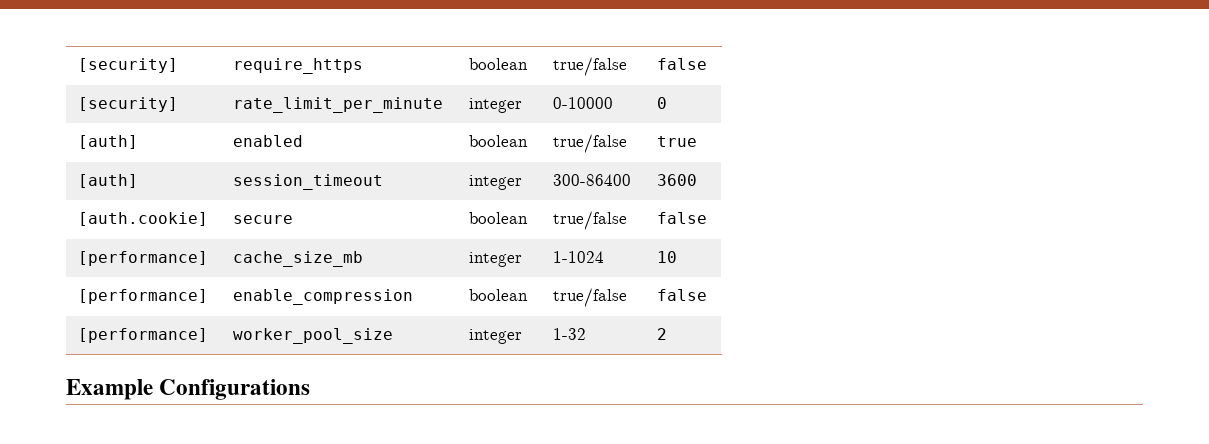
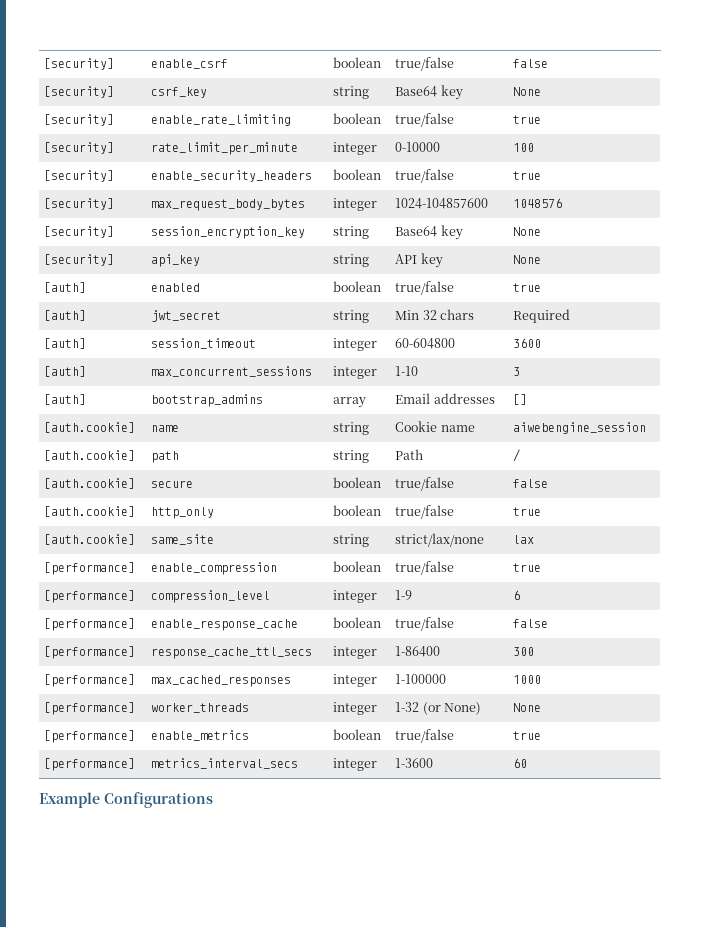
- [security] | require_https | boolean | true/false | false
+ [security] | enable_csrf | boolean | true/false | false
- [security] | rate_limit_per_minute | integer | 0-10000 | 0
+ [security] | csrf_key | string | Base64 key | None
+ [security] | enable_rate_limiting | boolean | true/false | true
+ [security] | rate_limit_per_minute | integer | 0-10000 | 100
+ [security] | enable_security_headers | boolean | true/false | true
+ [security] | max_request_body_bytes | integer | 1024-104857600 | 1048576
+ [security] | session_encryption_key | string | Base64 key | None
+ [security] | api_key | string | API key | None
+ [auth] | jwt_secret | string | Min 32 chars | Required
- [auth] | session_timeout | integer | 300-86400 | 3600
+ [auth] | session_timeout | integer | 60-604800 | 3600
+ [auth] | max_concurrent_sessions | integer | 1-10 | 3
+ [auth] | bootstrap_admins | array | Email addresses | []
+ [auth.cookie] | name | string | Cookie name | aiwebengine_session
+ [auth.cookie] | path | string | Path | /
- [performance] | cache_size_mb | integer | 1-1024 | 10
- [performance] | enable_compression | boolean | true/false | false
- [performance] | worker_pool_size | integer | 1-32 | 2
+ [auth.cookie] | http_only | boolean | true/false | true
+ [auth.cookie] | same_site | string | strict/lax/none | lax
+ [performance] | enable_compression | boolean | true/false | true
+ [performance] | compression_level | integer | 1-9 | 6
+ [performance] | enable_response_cache | boolean | true/false | false
+ [performance] | response_cache_ttl_secs | integer | 1-86400 | 300
+ [performance] | max_cached_responses | integer | 1-100000 | 1000
+ [performance] | worker_threads | integer | 1-32 (or None) | None
+ [performance] | enable_metrics | boolean | true/false | true
+ [performance] | metrics_interval_secs | integer | 1-3600 | 60

